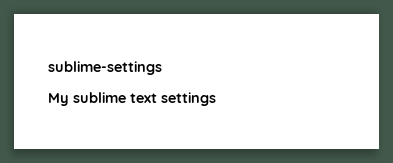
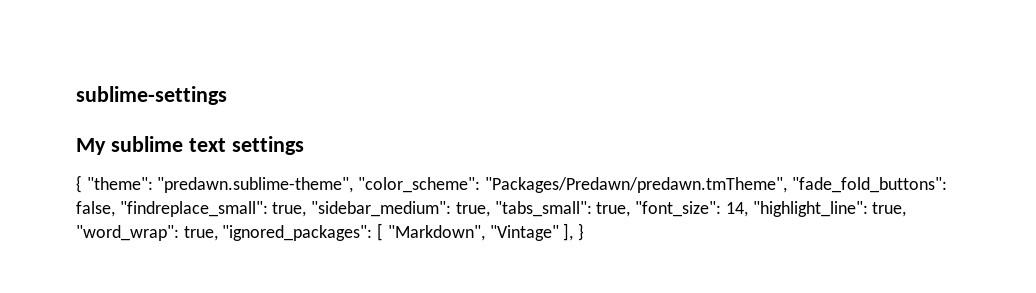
+ { "theme": "predawn.sublime-theme", "color_scheme": "Packages/Predawn/predawn.tmTheme", "fade_fold_buttons": false, "findreplace_small": true, "sidebar_medium": true, "tabs_small": true, "font_size": 14, "highlight_line": true, "word_wrap": true, "ignored_packages": [ "Markdown", "Vintage" ], }

